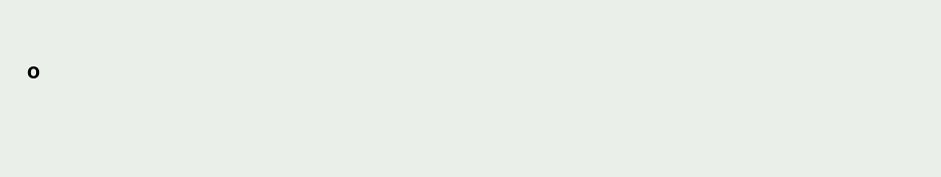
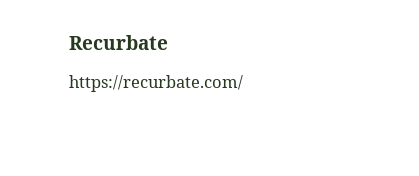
- o
+ Recurbate
+ https://recurbate.com/

